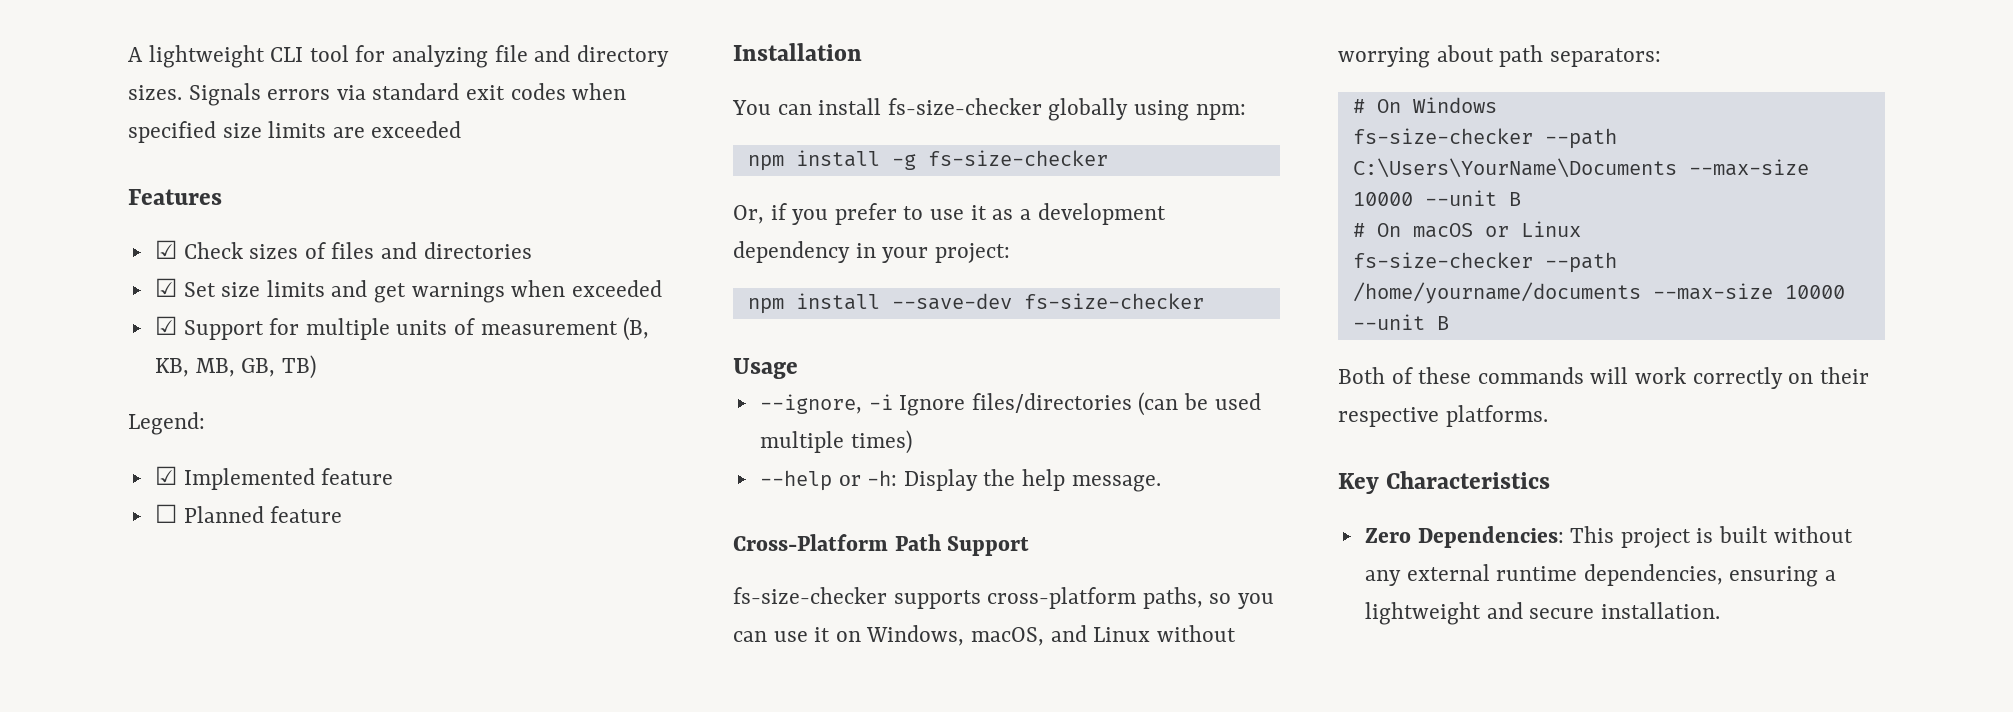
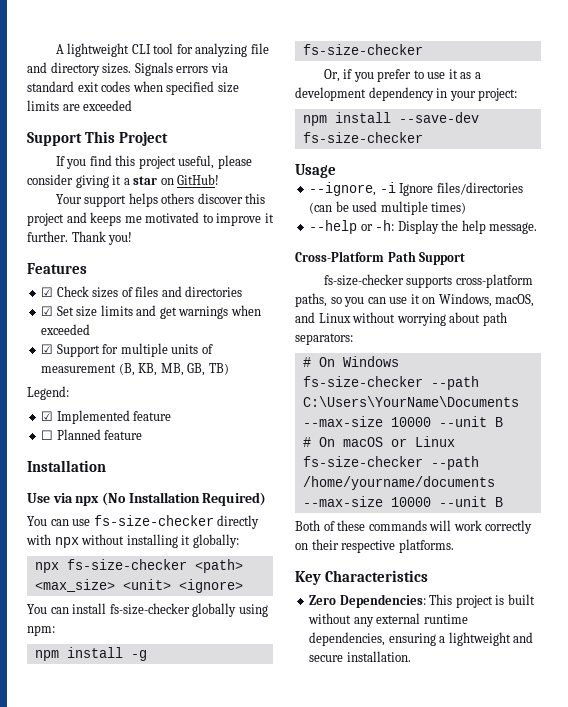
+ Support This Project
+ If you find this project useful, please consider giving it a star on GitHub!
+ Your support helps others discover this project and keeps me motivated to improve it further. Thank you!
+ Use via npx (No Installation Required)
+ You can use fs-size-checker directly with npx without installing it globally:
+ npx fs-size-checker <path> <max_size> <unit> <ignore>

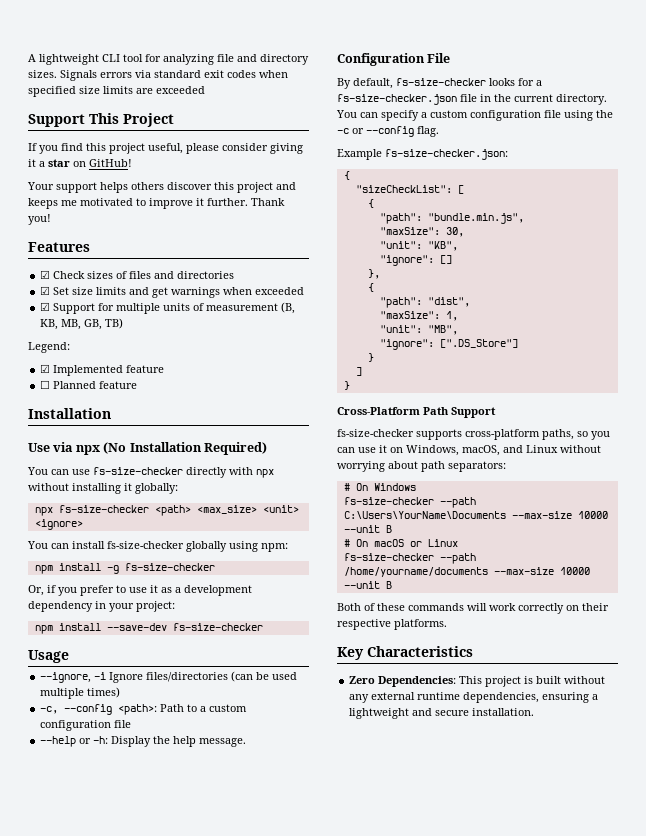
+ -c, --config <path>: Path to a custom configuration file
+ Configuration File
+ By default, fs-size-checker looks for a fs-size-checker.json file in the current directory. You can specify a custom configuration file using the -c or --config flag.
+ Example fs-size-checker.json:
+ {
+ "sizeCheckList": [
+ {
+ "path": "bundle.min.js",
+ "maxSize": 30,
+ "unit": "KB",
+ "ignore": []
+ },
+ {
+ "path": "dist",
+ "maxSize": 1,
+ "unit": "MB",
+ "ignore": [".DS_Store"]
+ }
+ ]
+ }

